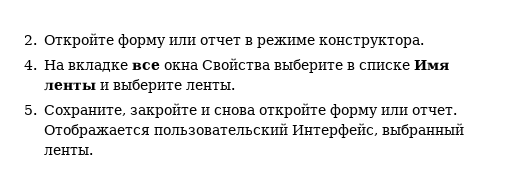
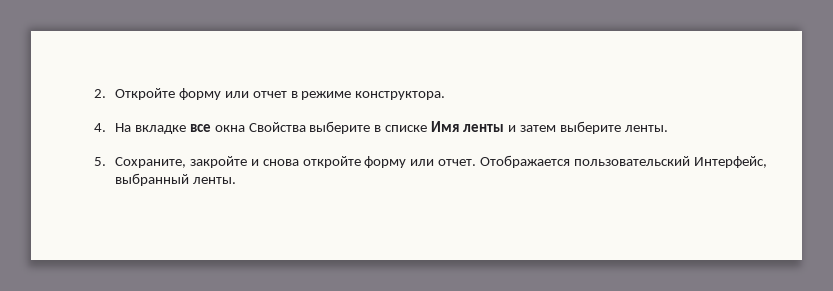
- 4. На вкладке все окна Свойства выберите в списке Имя ленты и выберите ленты.
+ 4. На вкладке все окна Свойства выберите в списке Имя ленты и затем выберите ленты.

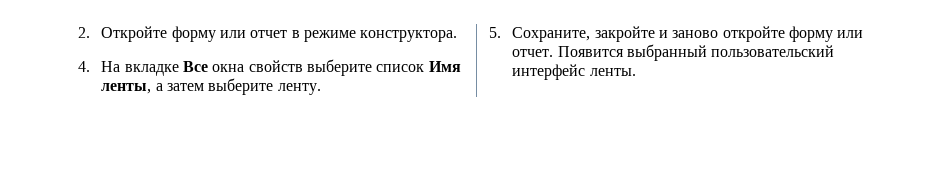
- 4. На вкладке все окна Свойства выберите в списке Имя ленты и затем выберите ленты.
+ 4. На вкладке Все окна свойств выберите список Имя ленты, а затем выберите ленту.
- 5. Сохраните, закройте и снова откройте форму или отчет.
+ 5. Сохраните, закройте и заново откройте форму или отчет.
- Отображается пользовательский Интерфейс, выбранный ленты.
+ Появится выбранный пользовательский интерфейс ленты.

